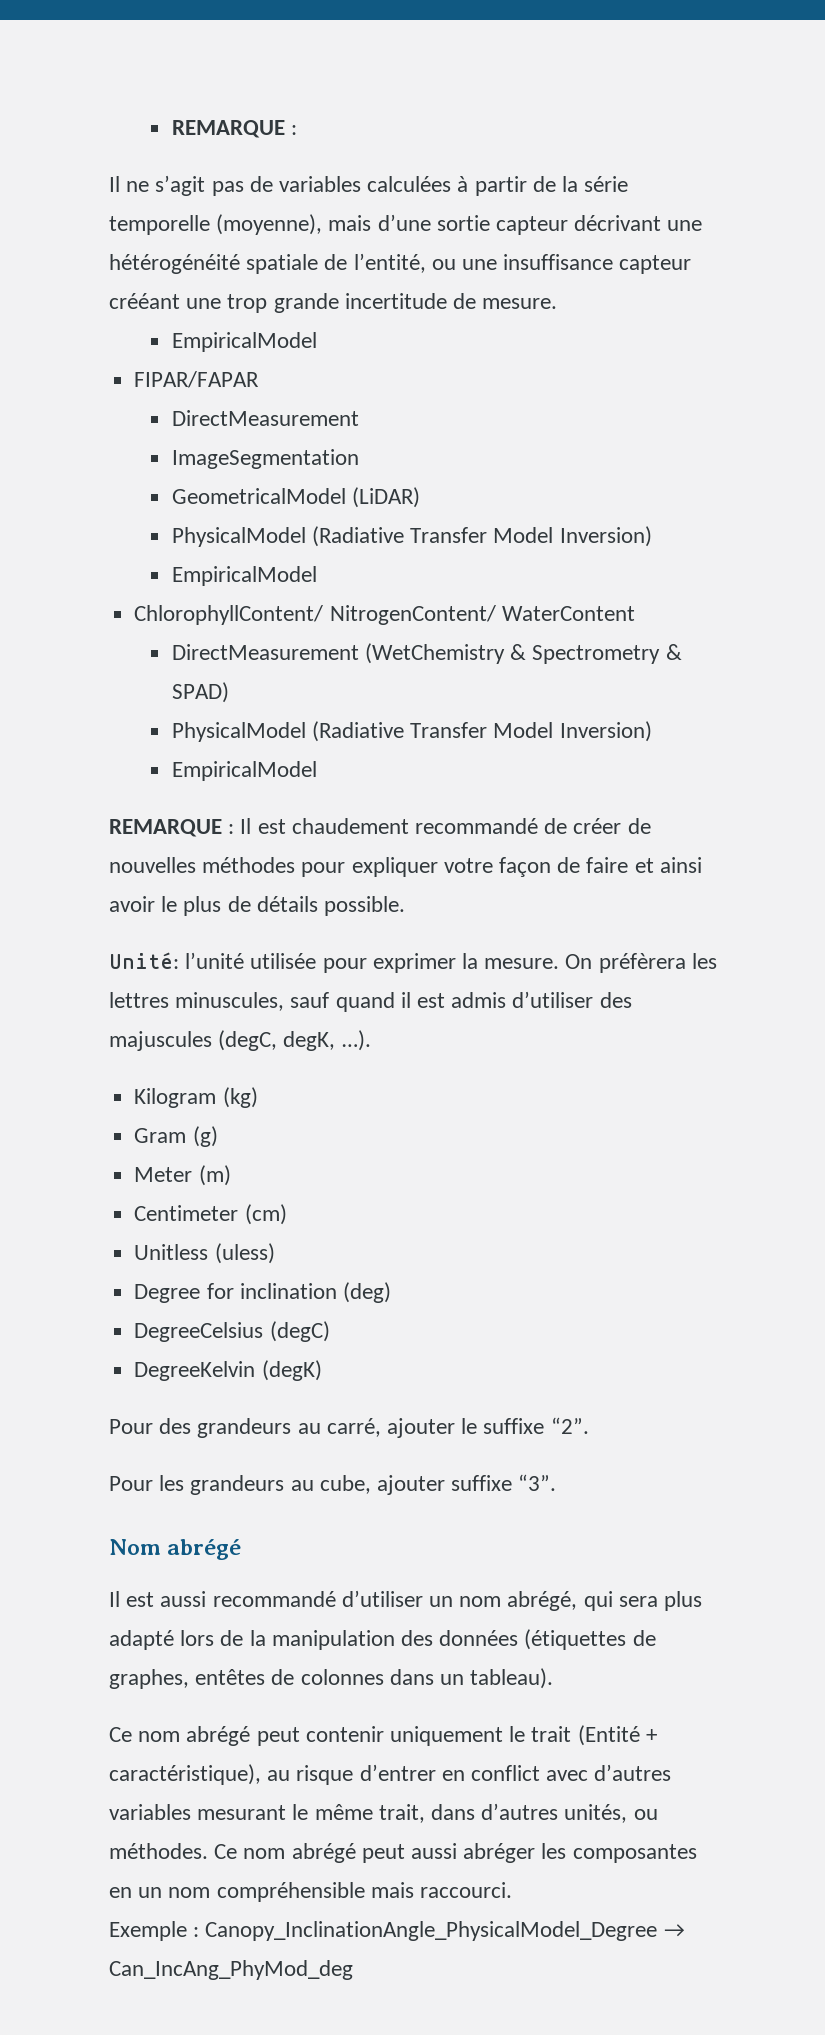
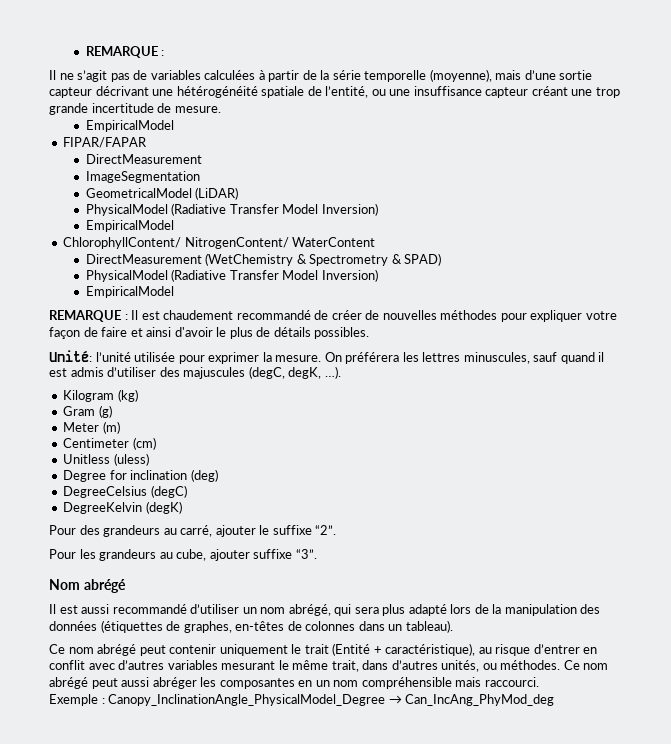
- Il ne s’agit pas de variables calculées à partir de la série temporelle (moyenne), mais d’une sortie capteur décrivant une hétérogénéité spatiale de l’entité, ou une insuffisance capteur crééant une trop grande incertitude de mesure.
+ Il ne s’agit pas de variables calculées à partir de la série temporelle (moyenne), mais d’une sortie capteur décrivant une hétérogénéité spatiale de l’entité, ou une insuffisance capteur créant une trop grande incertitude de mesure.
- REMARQUE : Il est chaudement recommandé de créer de nouvelles méthodes pour expliquer votre façon de faire et ainsi avoir le plus de détails possible.
+ REMARQUE : Il est chaudement recommandé de créer de nouvelles méthodes pour expliquer votre façon de faire et ainsi d'avoir le plus de détails possibles.
- On préfèrera les lettres minuscules, sauf quand il est admis d’utiliser des majuscules (degC, degK, …).
+ On préférera les lettres minuscules, sauf quand il est admis d’utiliser des majuscules (degC, degK, …).
- Il est aussi recommandé d’utiliser un nom abrégé, qui sera plus adapté lors de la manipulation des données (étiquettes de graphes, entêtes de colonnes dans un tableau).
+ Il est aussi recommandé d’utiliser un nom abrégé, qui sera plus adapté lors de la manipulation des données (étiquettes de graphes, en-têtes de colonnes dans un tableau).
- Ce nom abrégé peut contenir uniquement le trait (Entité + caractéristique), au risque d’entrer en conflict avec d’autres variables mesurant le même trait, dans d’autres unités, ou méthodes.
+ Ce nom abrégé peut contenir uniquement le trait (Entité + caractéristique), au risque d’entrer en conflit avec d’autres variables mesurant le même trait, dans d’autres unités, ou méthodes.

